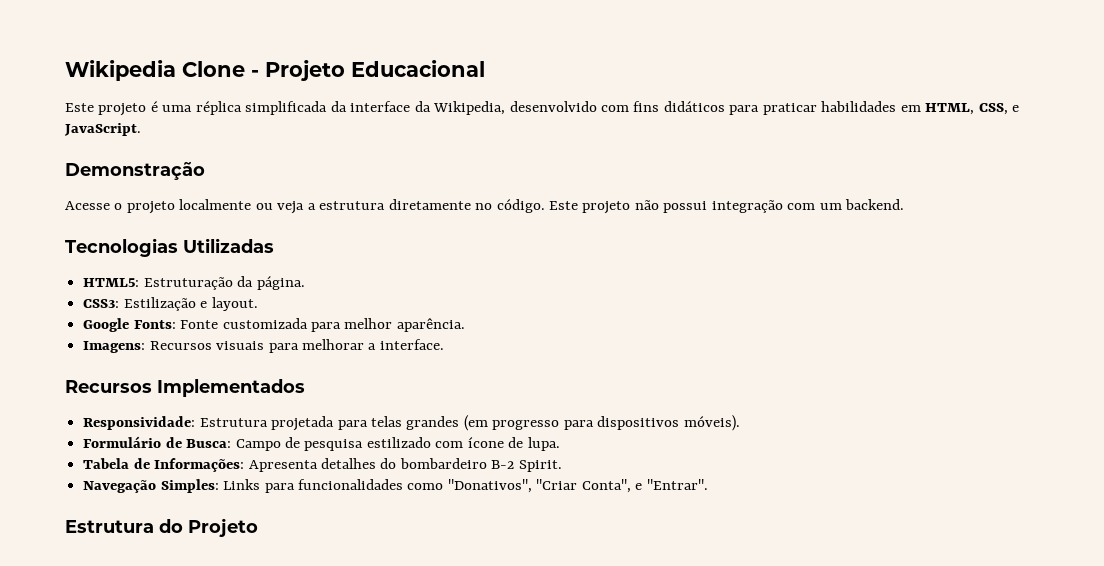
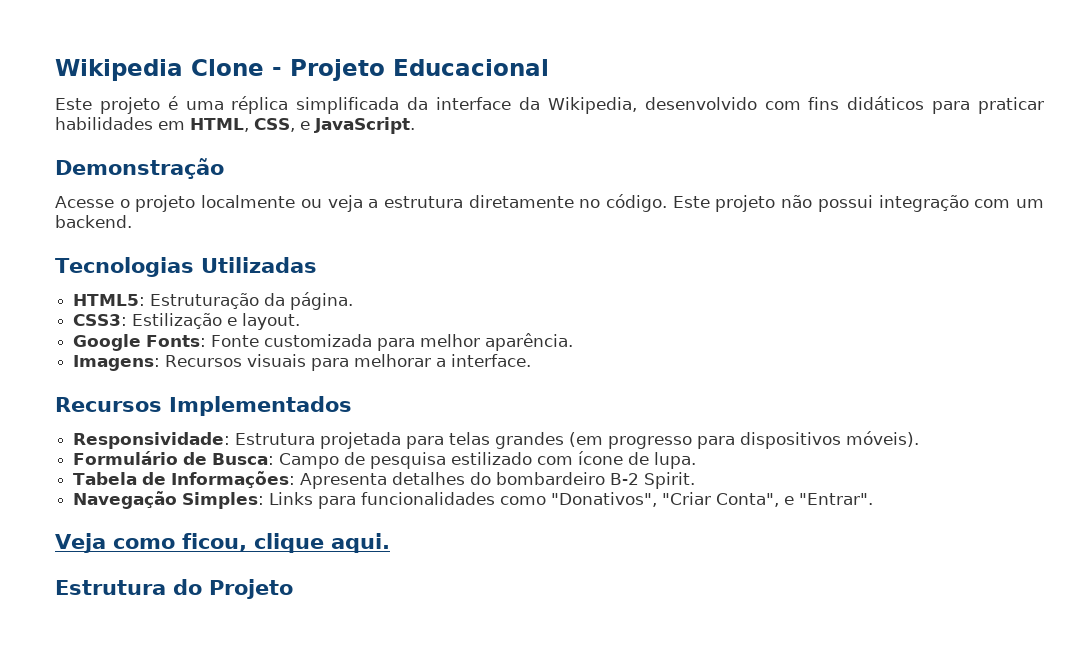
+ Veja como ficou, clique aqui.

